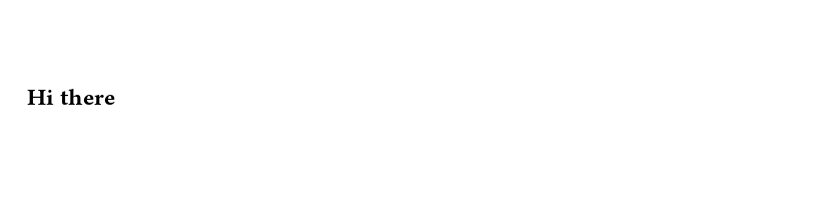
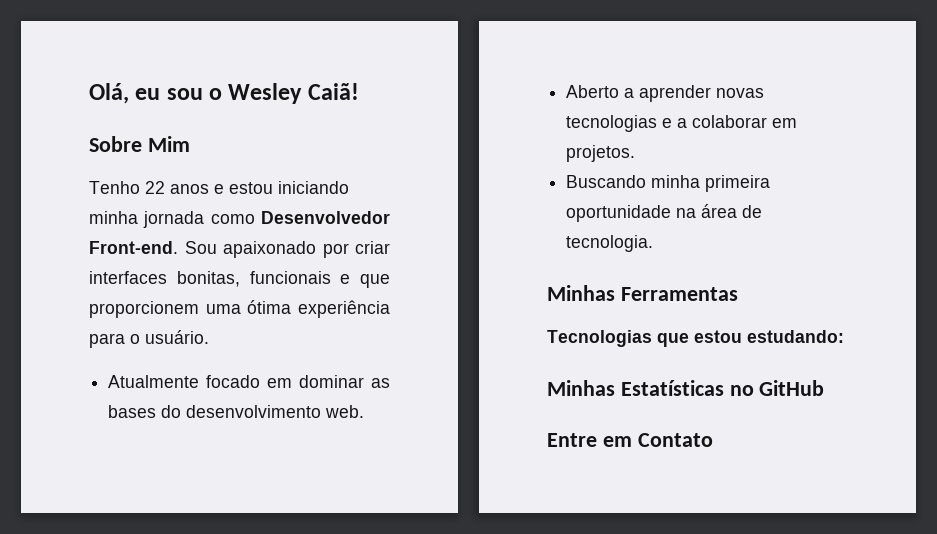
- Hi there
+ Olá, eu sou o Wesley Caiã!
+ Sobre Mim
+ Tenho 22 anos e estou iniciando minha jornada como Desenvolvedor Front-end. Sou apaixonado por criar interfaces bonitas, funcionais e que proporcionem uma ótima experiência para o usuário.
+ Atualmente focado em dominar as bases do desenvolvimento web.
+ Aberto a aprender novas tecnologias e a colaborar em projetos.
+ Buscando minha primeira oportunidade na área de tecnologia.
+ Minhas Ferramentas
+ Tecnologias que estou estudando:
+ Minhas Estatísticas no GitHub
+ Entre em Contato

